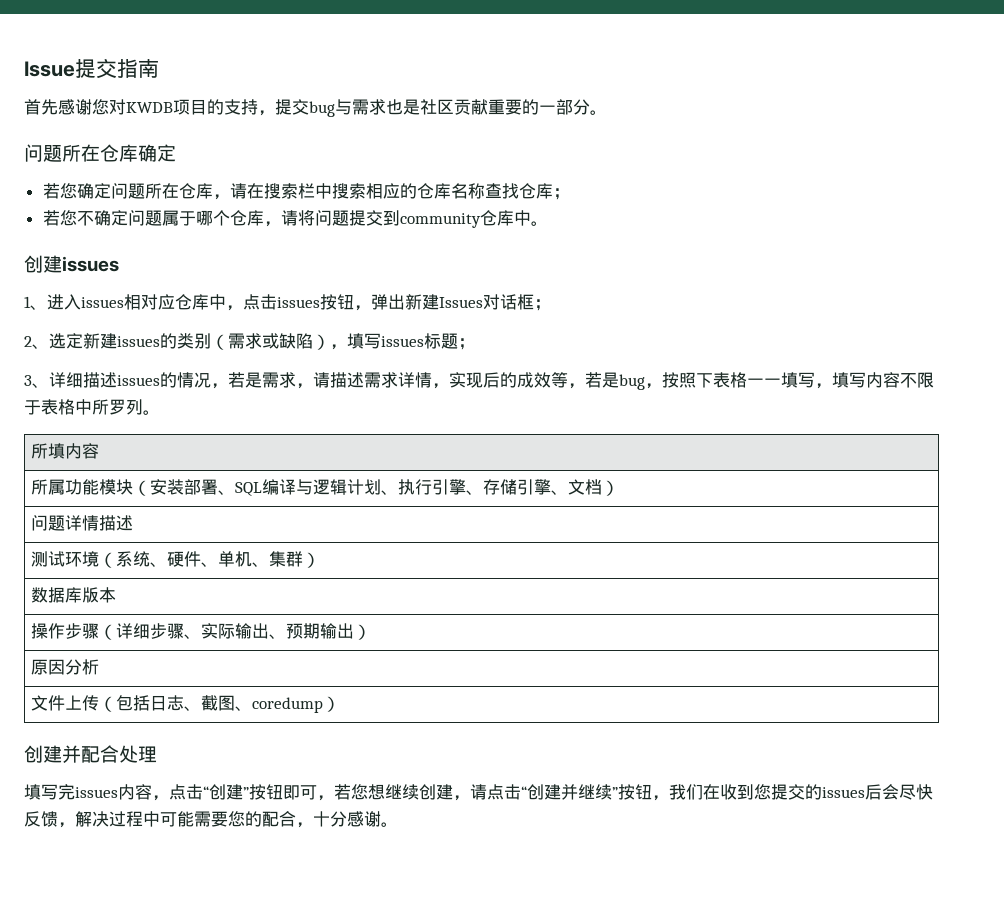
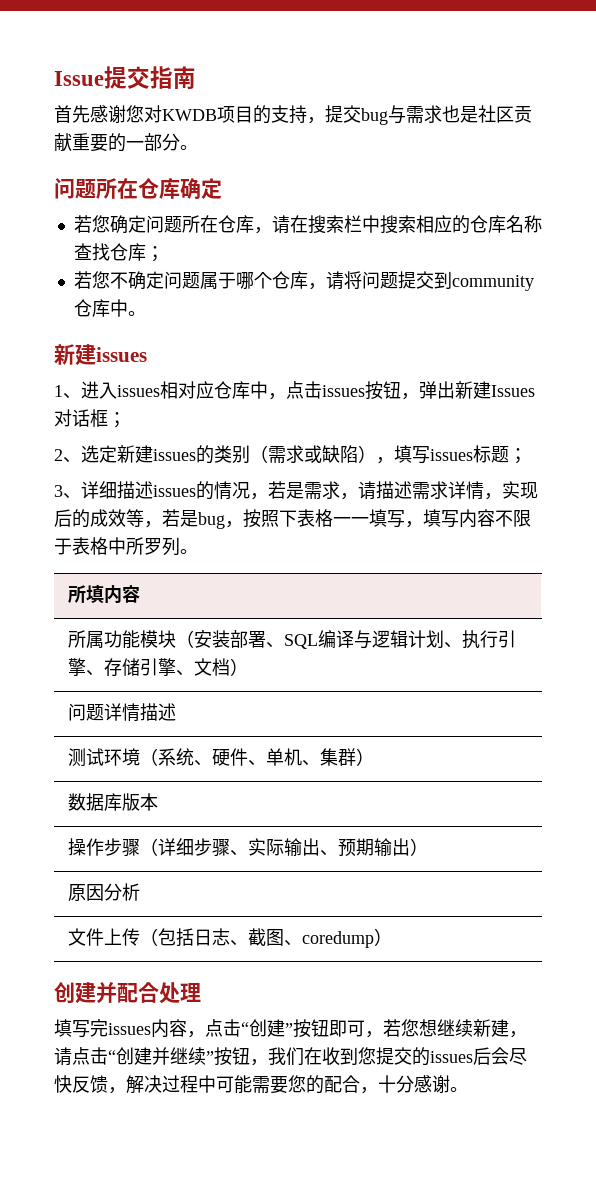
  若您不确定问题属于哪个仓库，请将问题提交到community仓库中。
- 创建issues
+ 新建issues
- 填写完issues内容，点击“创建”按钮即可，若您想继续创建，请点击“创建并继续”按钮，我们在收到您提交的issues后会尽快反馈，解决过程中可能需要您的配合，十分感谢。
+ 填写完issues内容，点击“创建”按钮即可，若您想继续新建，请点击“创建并继续”按钮，我们在收到您提交的issues后会尽快反馈，解决过程中可能需要您的配合，十分感谢。

